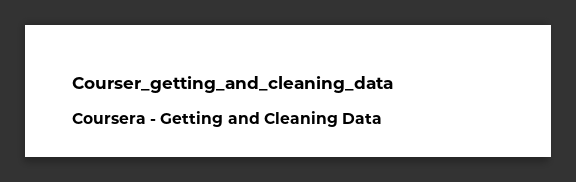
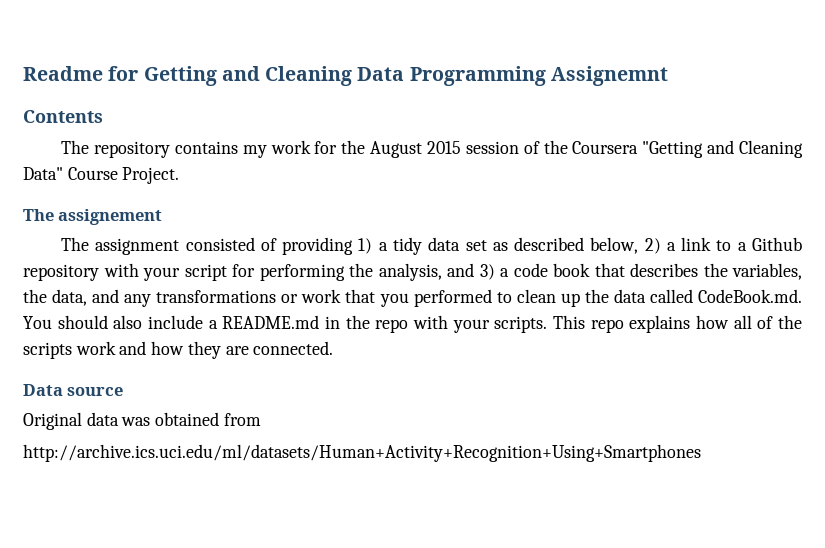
- Courser_getting_and_cleaning_data
- Coursera - Getting and Cleaning Data
+ Readme for Getting and Cleaning Data Programming Assignemnt
+ Contents
+ The repository contains my work for the August 2015 session of the Coursera "Getting and Cleaning Data" Course Project.
+ The assignement
+ The assignment consisted of providing 1) a tidy data set as described below, 2) a link to a Github repository with your script for performing the analysis, and 3) a code book that describes the variables, the data, and any transformations or work that you performed to clean up the data called CodeBook.md. You should also include a README.md in the repo with your scripts. This repo explains how all of the scripts work and how they are connected.
+ Data source
+ Original data was obtained from
+ http://archive.ics.uci.edu/ml/datasets/Human+Activity+Recognition+Using+Smartphones

